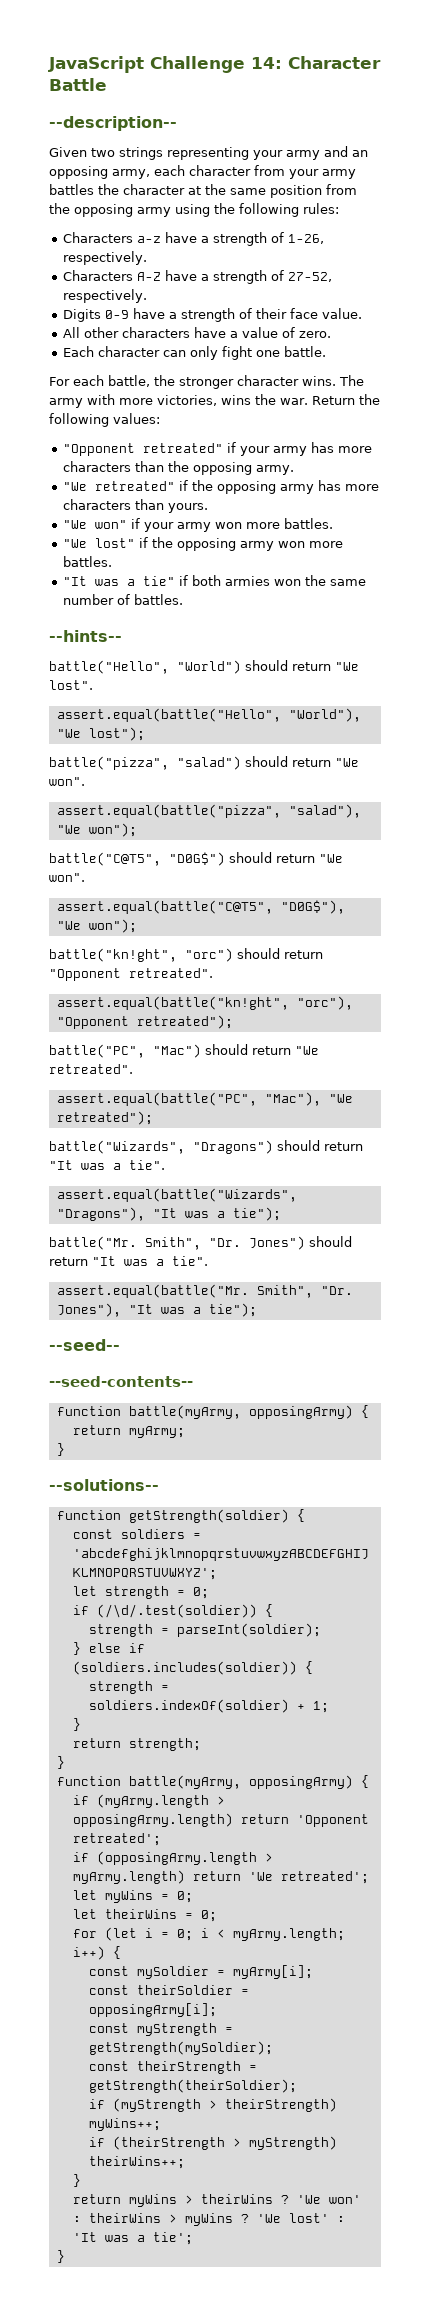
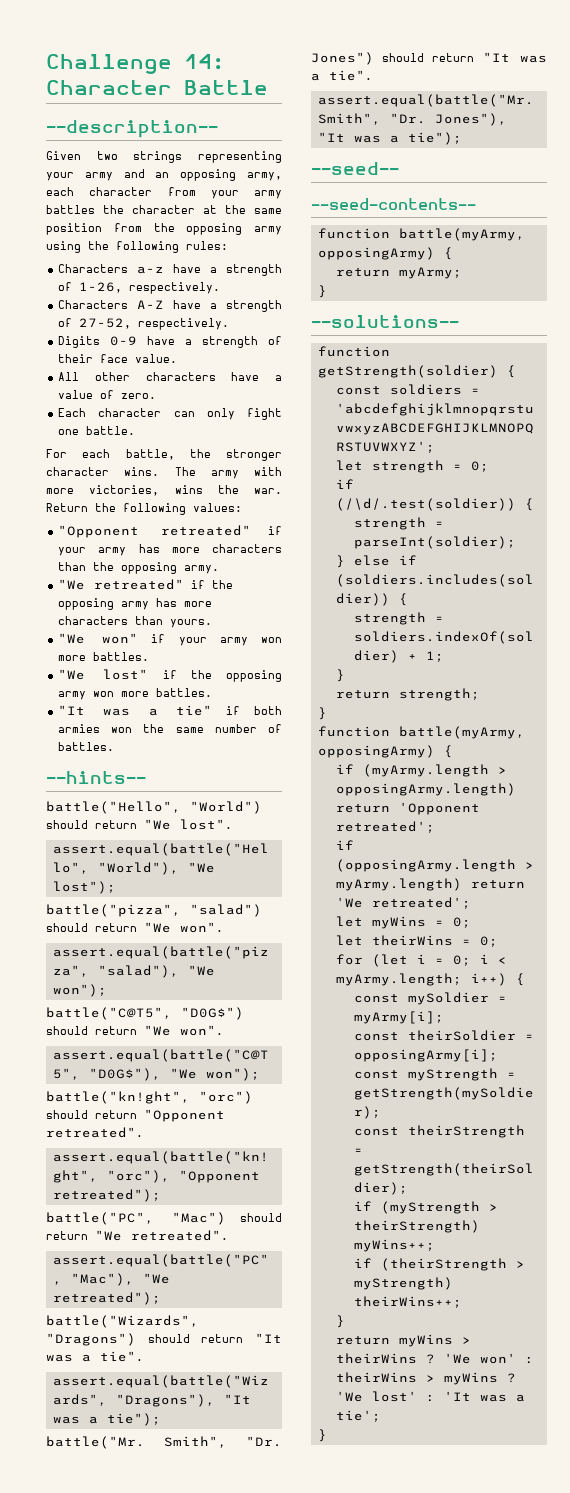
- JavaScript Challenge 14: Character Battle
+ Challenge 14: Character Battle

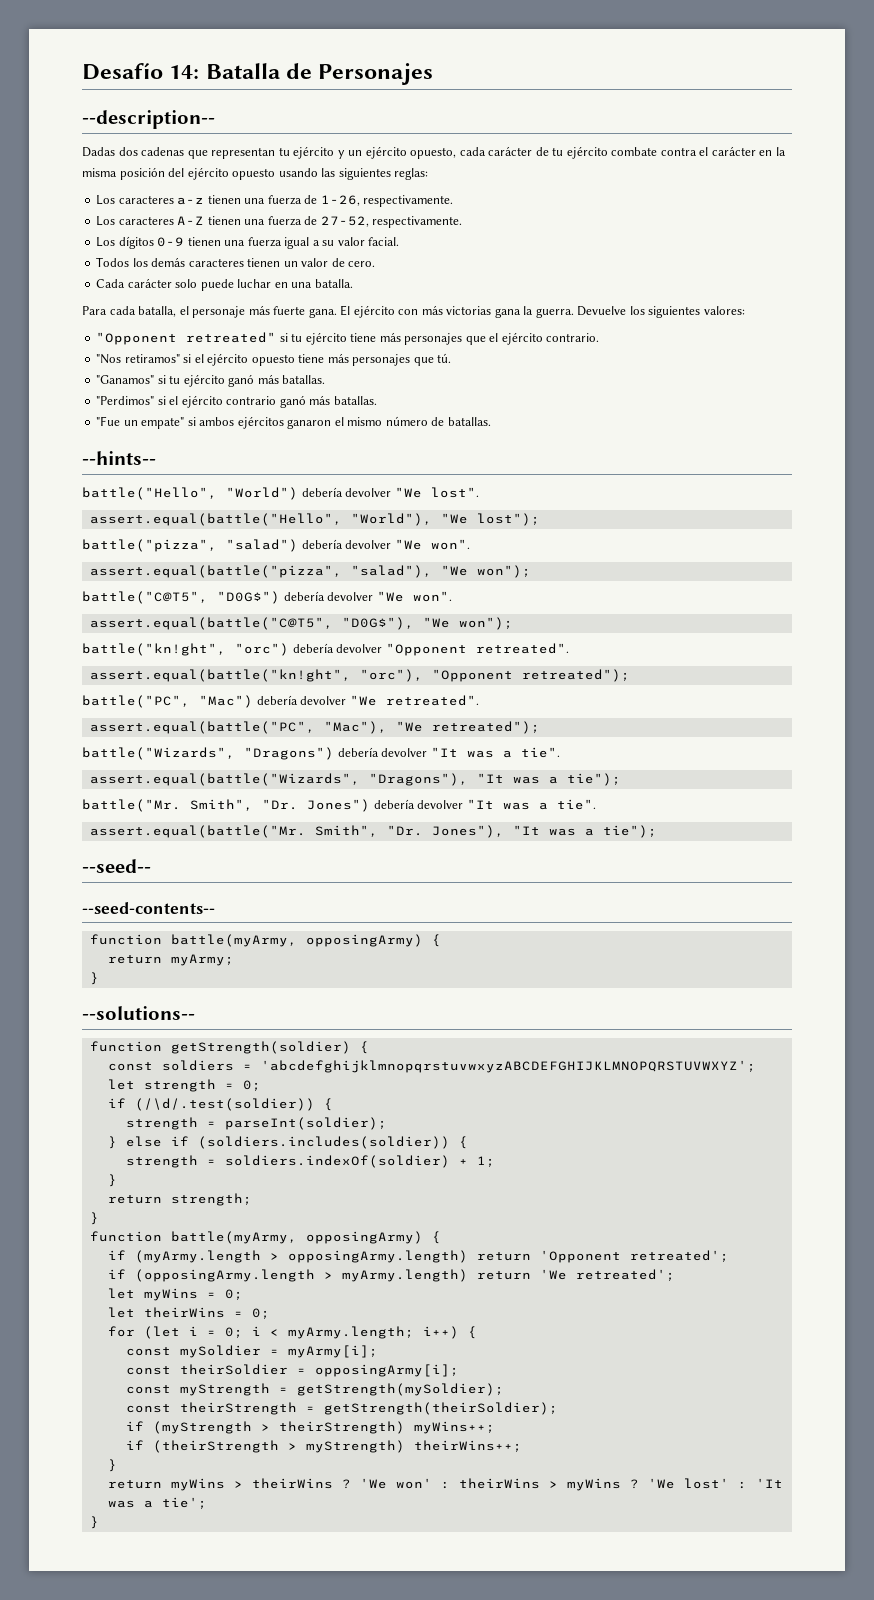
- Challenge 14: Character Battle
+ Desafío 14: Batalla de Personajes
  --description--
- Given two strings representing your army and an opposing army, each character from your army battles the character at the same position from the opposing army using the following rules:
- Characters a-z have a strength of 1-26, respectively.
- Characters A-Z have a strength of 27-52, respectively.
- Digits 0-9 have a strength of their face value.
- All other characters have a value of zero.
- Each character can only fight one battle.
- For each battle, the stronger character wins. The army with more victories, wins the war. Return the following values:
- "Opponent retreated" if your army has more characters than the opposing army.
- "We retreated" if the opposing army has more characters than yours.
- "We won" if your army won more battles.
- "We lost" if the opposing army won more battles.
- "It was a tie" if both armies won the same number of battles.
+ Dadas dos cadenas que representan tu ejército y un ejército opuesto, cada carácter de tu ejército combate contra el carácter en la misma posición del ejército opuesto usando las siguientes reglas:
+ Los caracteres a-z tienen una fuerza de 1-26, respectivamente.
+ Los caracteres A-Z tienen una fuerza de 27-52, respectivamente.
+ Los dígitos 0-9 tienen una fuerza igual a su valor facial.
+ Todos los demás caracteres tienen un valor de cero.
+ Cada carácter solo puede luchar en una batalla.
+ Para cada batalla, el personaje más fuerte gana. El ejército con más victorias gana la guerra. Devuelve los siguientes valores:
+ "Opponent retreated" si tu ejército tiene más personajes que el ejército contrario.
+ "Nos retiramos" si el ejército opuesto tiene más personajes que tú.
+ "Ganamos" si tu ejército ganó más batallas.
+ "Perdimos" si el ejército contrario ganó más batallas.
+ "Fue un empate" si ambos ejércitos ganaron el mismo número de batallas.
- battle("Hello", "World") should return "We lost".
+ battle("Hello", "World") debería devolver "We lost".
- battle("pizza", "salad") should return "We won".
+ battle("pizza", "salad") debería devolver "We won".
- battle("C@T5", "D0G$") should return "We won".
+ battle("C@T5", "D0G$") debería devolver "We won".
- battle("kn!ght", "orc") should return "Opponent retreated".
+ battle("kn!ght", "orc") debería devolver "Opponent retreated".
- battle("PC", "Mac") should return "We retreated".
+ battle("PC", "Mac") debería devolver "We retreated".
- battle("Wizards", "Dragons") should return "It was a tie".
+ battle("Wizards", "Dragons") debería devolver "It was a tie".
- Smith", "Dr. Jones") should return "It was a tie".
+ Smith", "Dr. Jones") debería devolver "It was a tie".

